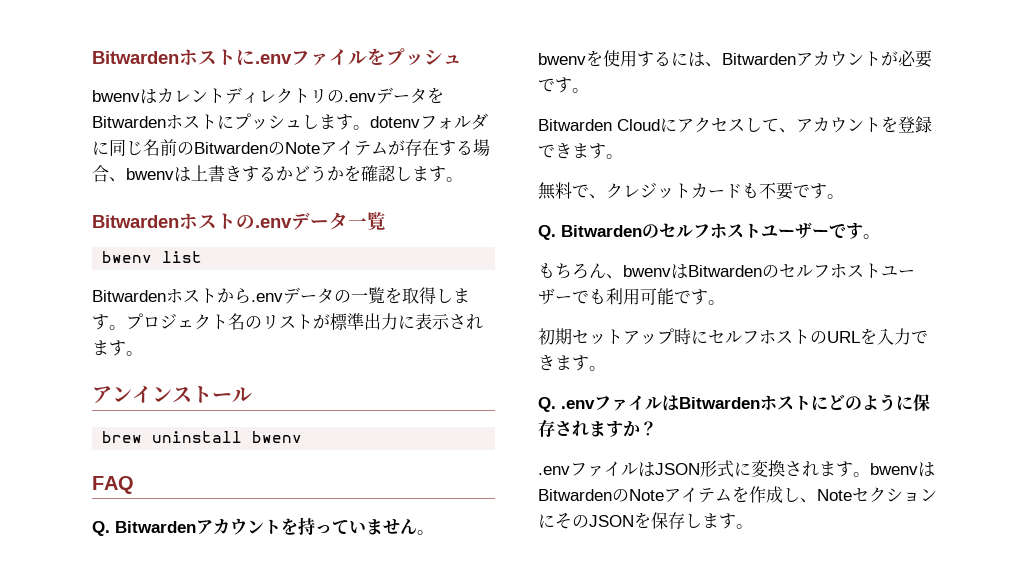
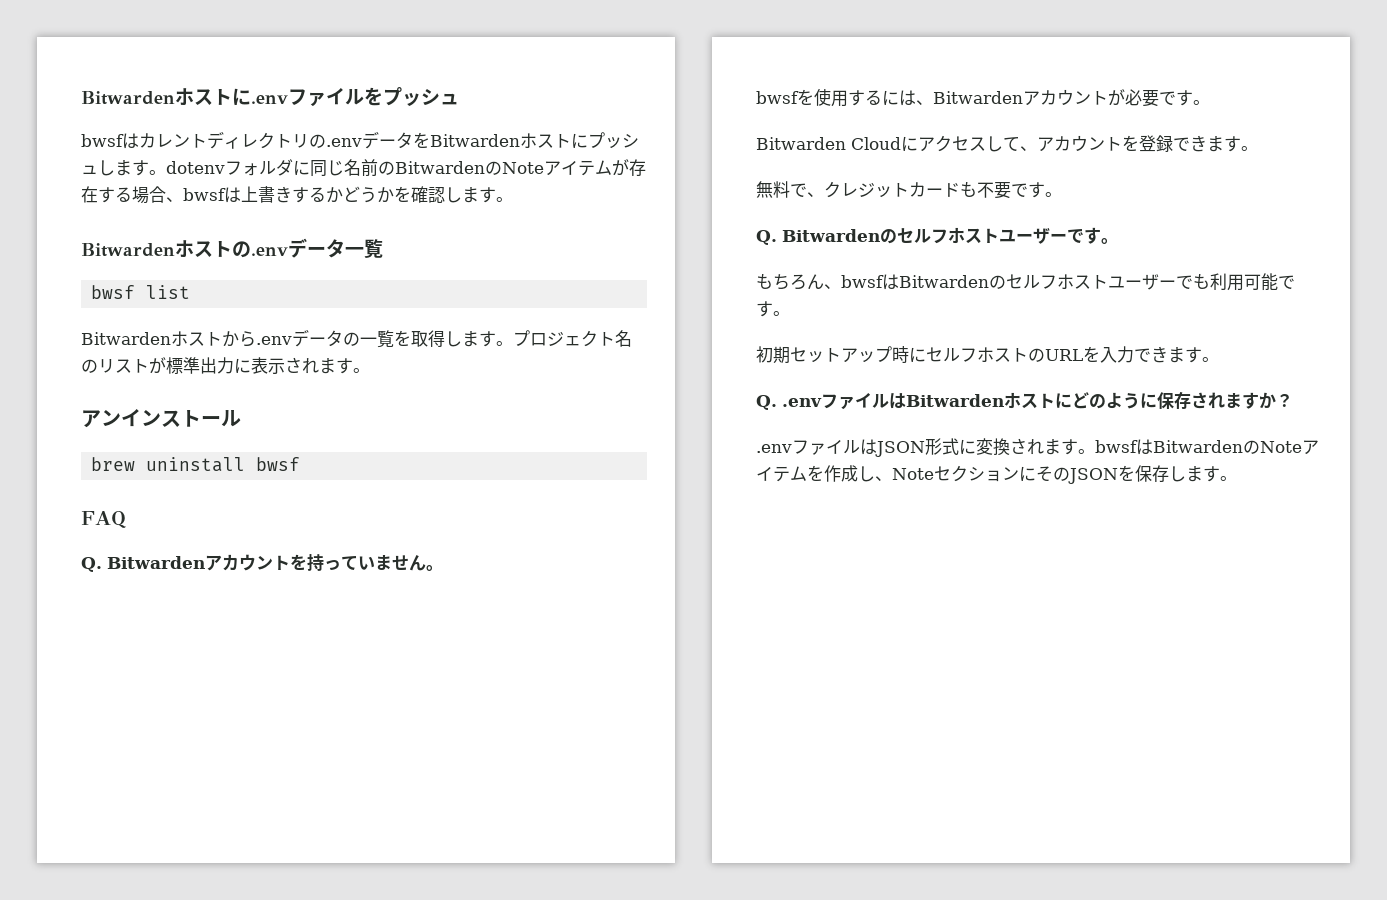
- bwenvはカレントディレクトリの.envデータをBitwardenホストにプッシュします。dotenvフォルダに同じ名前のBitwardenのNoteアイテムが存在する場合、bwenvは上書きするかどうかを確認します。
+ bwsfはカレントディレクトリの.envデータをBitwardenホストにプッシュします。dotenvフォルダに同じ名前のBitwardenのNoteアイテムが存在する場合、bwsfは上書きするかどうかを確認します。
- bwenv list
+ bwsf list
- brew uninstall bwenv
+ brew uninstall bwsf
- bwenvを使用するには、Bitwardenアカウントが必要です。
+ bwsfを使用するには、Bitwardenアカウントが必要です。
- もちろん、bwenvはBitwardenのセルフホストユーザーでも利用可能です。
+ もちろん、bwsfはBitwardenのセルフホストユーザーでも利用可能です。
- .envファイルはJSON形式に変換されます。bwenvはBitwardenのNoteアイテムを作成し、NoteセクションにそのJSONを保存します。
+ .envファイルはJSON形式に変換されます。bwsfはBitwardenのNoteアイテムを作成し、NoteセクションにそのJSONを保存します。

